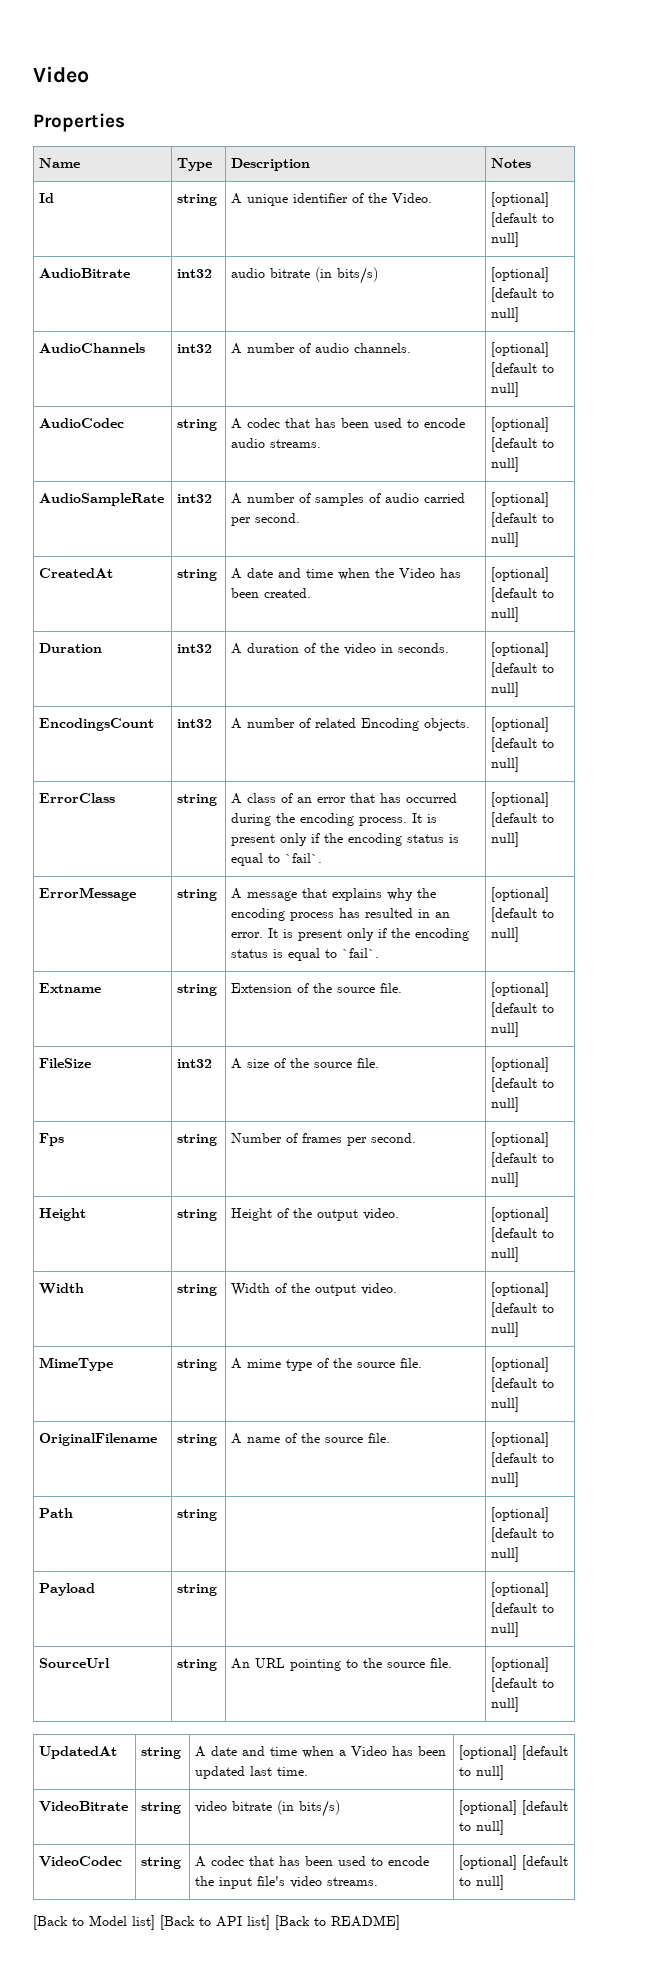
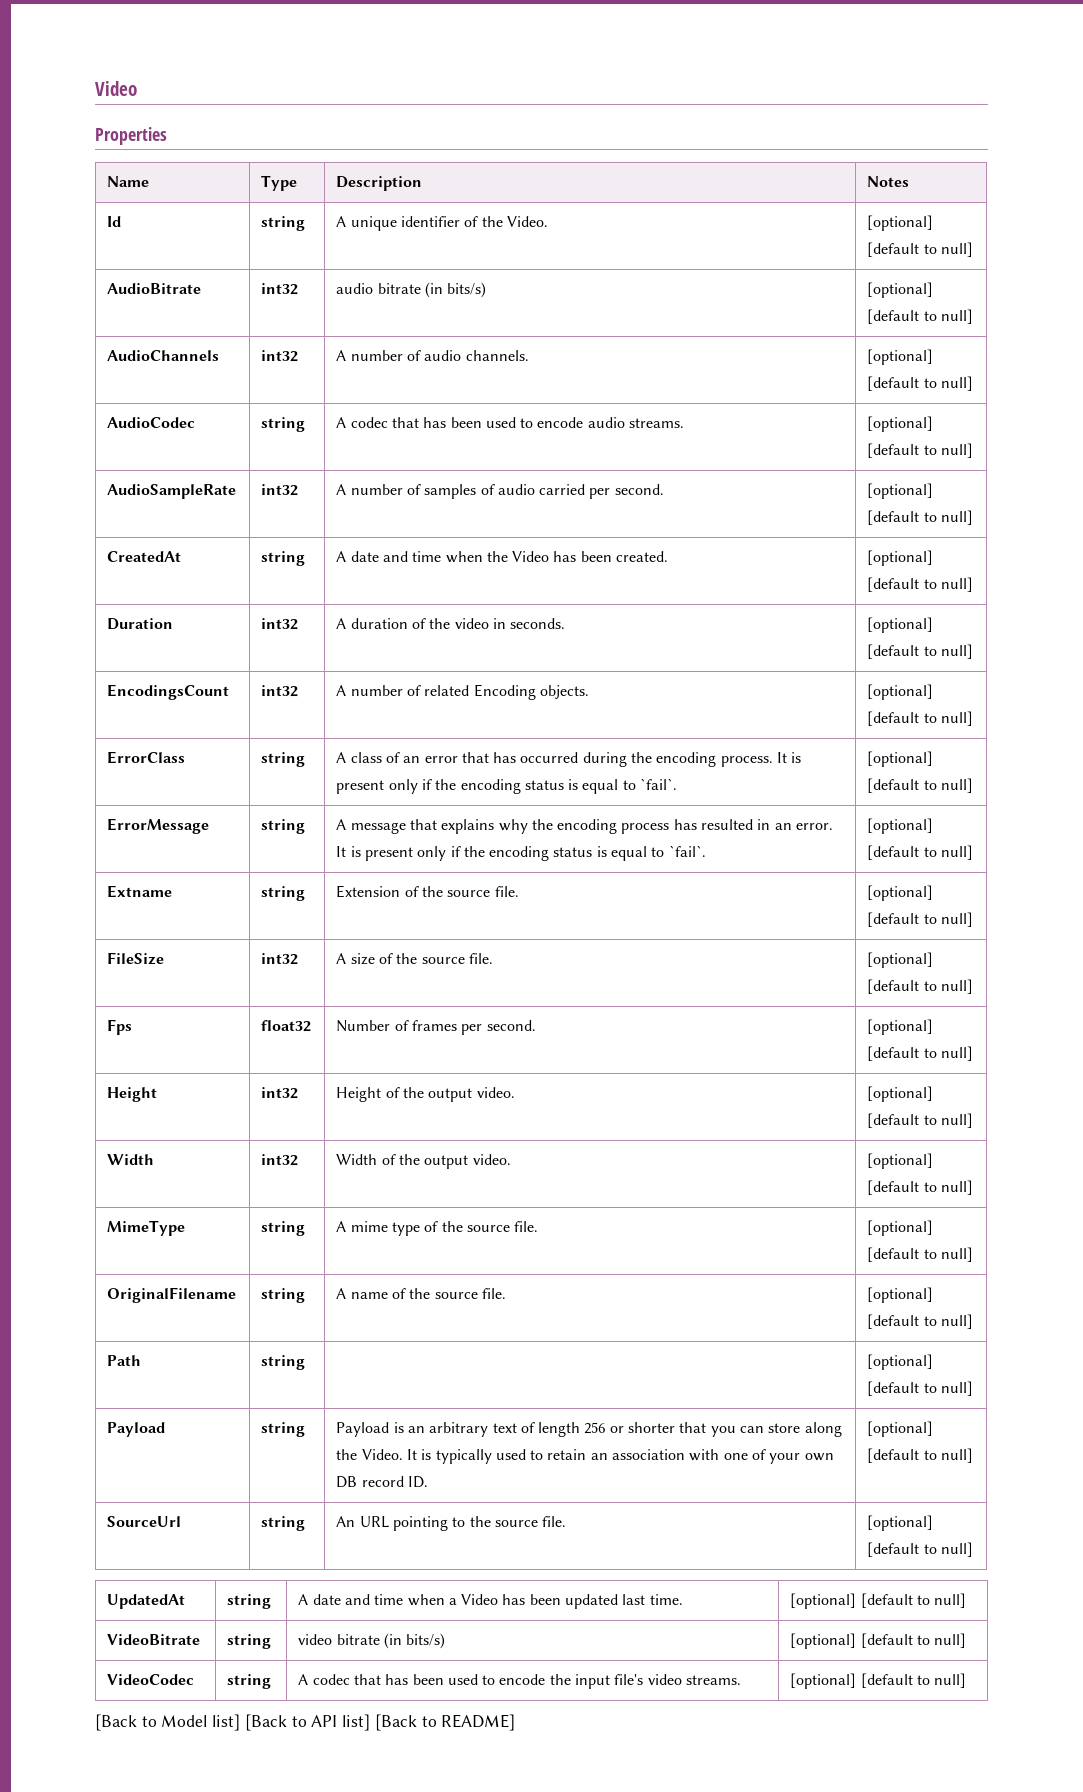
- Fps | string | Number of frames per second. | [optional] [default to null]
+ Fps | float32 | Number of frames per second. | [optional] [default to null]
- Height | string | Height of the output video. | [optional] [default to null]
+ Height | int32 | Height of the output video. | [optional] [default to null]
- Width | string | Width of the output video. | [optional] [default to null]
+ Width | int32 | Width of the output video. | [optional] [default to null]
- Payload | string | | [optional] [default to null]
+ Payload | string | Payload is an arbitrary text of length 256 or shorter that you can store along the Video. It is typically used to retain an association with one of your own DB record ID. | [optional] [default to null]

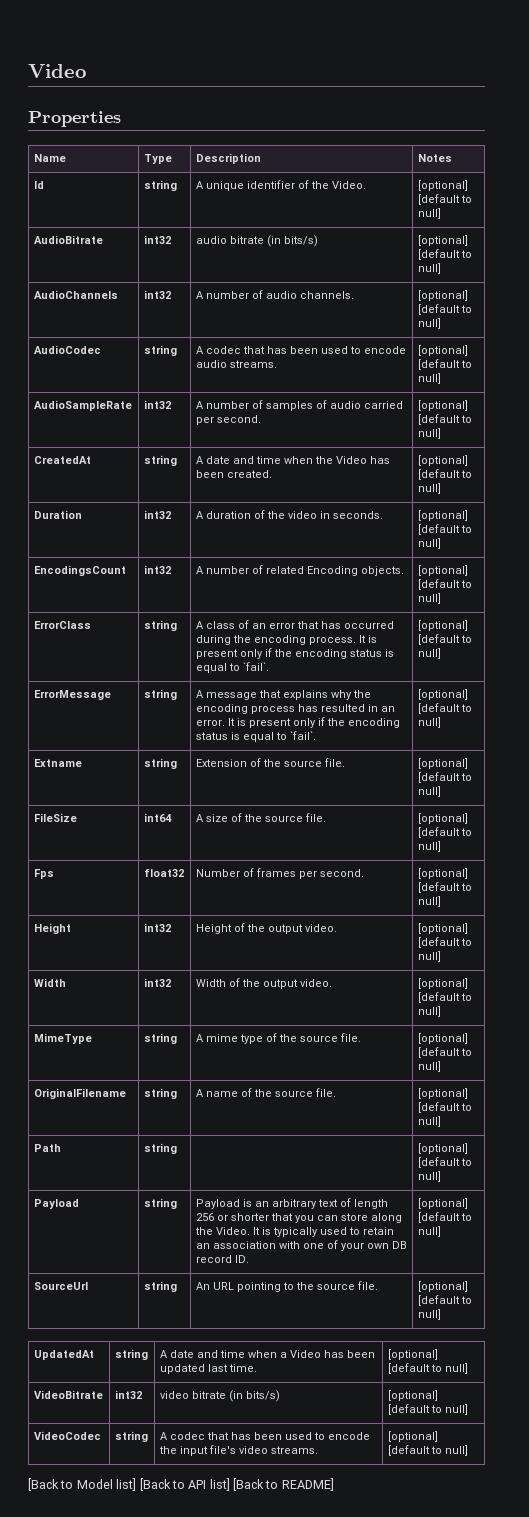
- FileSize | int32 | A size of the source file. | [optional] [default to null]
+ FileSize | int64 | A size of the source file. | [optional] [default to null]
- VideoBitrate | string | video bitrate (in bits/s) | [optional] [default to null]
+ VideoBitrate | int32 | video bitrate (in bits/s) | [optional] [default to null]

